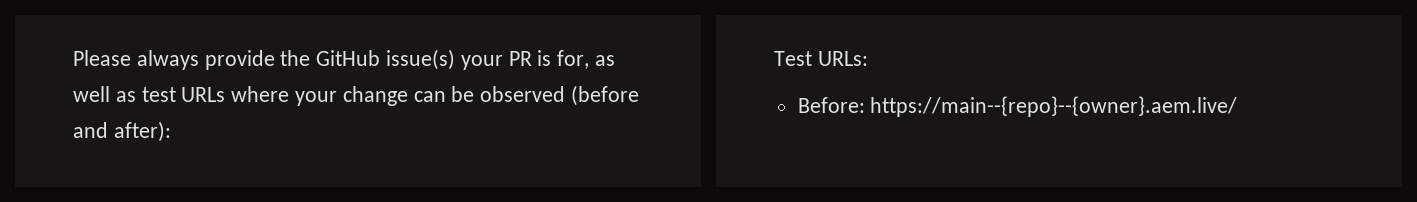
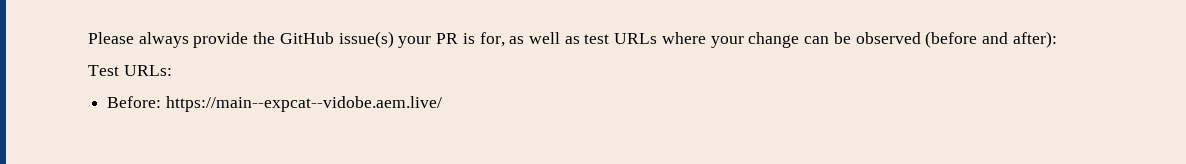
- Before: https://main--{repo}--{owner}.aem.live/
+ Before: https://main--expcat--vidobe.aem.live/

